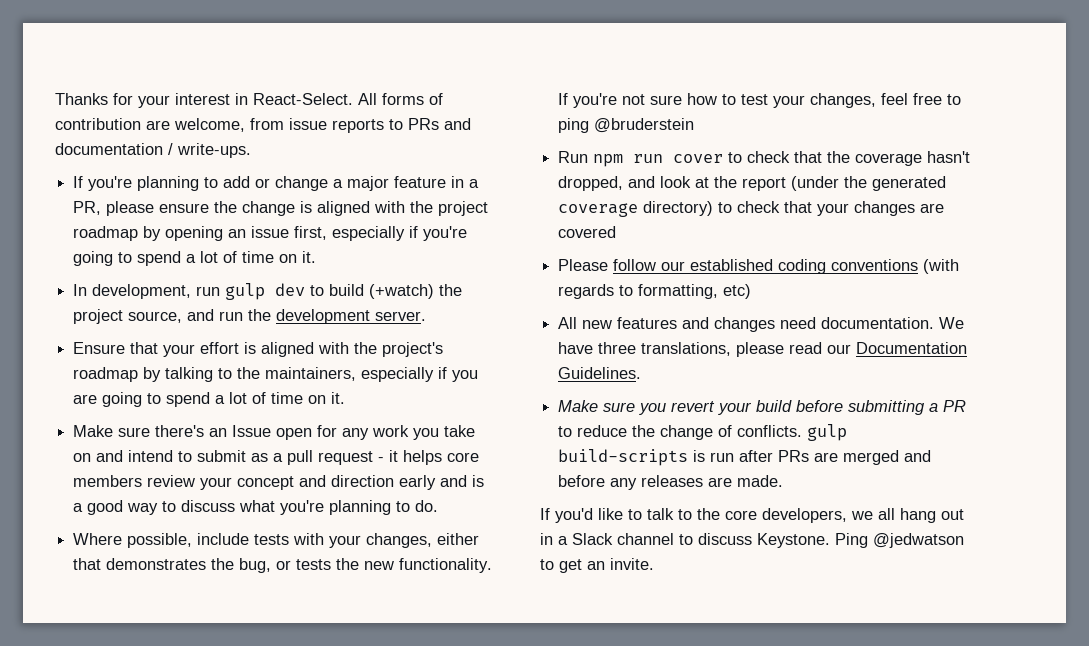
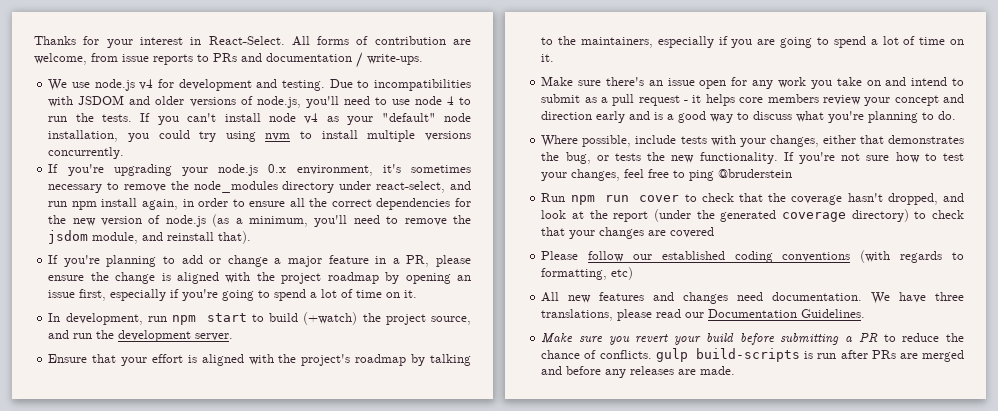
+ We use node.js v4 for development and testing. Due to incompatibilities with JSDOM and older versions of node.js, you'll need to use node 4 to run the tests. If you can't install node v4 as your "default" node installation, you could try using nvm to install multiple versions concurrently.
+ If you're upgrading your node.js 0.x environment, it's sometimes necessary to remove the node_modules directory under react-select, and run npm install again, in order to ensure all the correct dependencies for the new version of node.js (as a minimum, you'll need to remove the jsdom module, and reinstall that).
- In development, run gulp dev to build (+watch) the project source, and run the development server.
+ In development, run npm start to build (+watch) the project source, and run the development server.
- Make sure there's an Issue open for any work you take on and intend to submit as a pull request - it helps core members review your concept and direction early and is a good way to discuss what you're planning to do.
+ Make sure there's an issue open for any work you take on and intend to submit as a pull request - it helps core members review your concept and direction early and is a good way to discuss what you're planning to do.
- Make sure you revert your build before submitting a PR to reduce the change of conflicts. gulp build-scripts is run after PRs are merged and before any releases are made.
+ Make sure you revert your build before submitting a PR to reduce the chance of conflicts. gulp build-scripts is run after PRs are merged and before any releases are made.
- If you'd like to talk to the core developers, we all hang out in a Slack channel to discuss Keystone. Ping @jedwatson to get an invite.

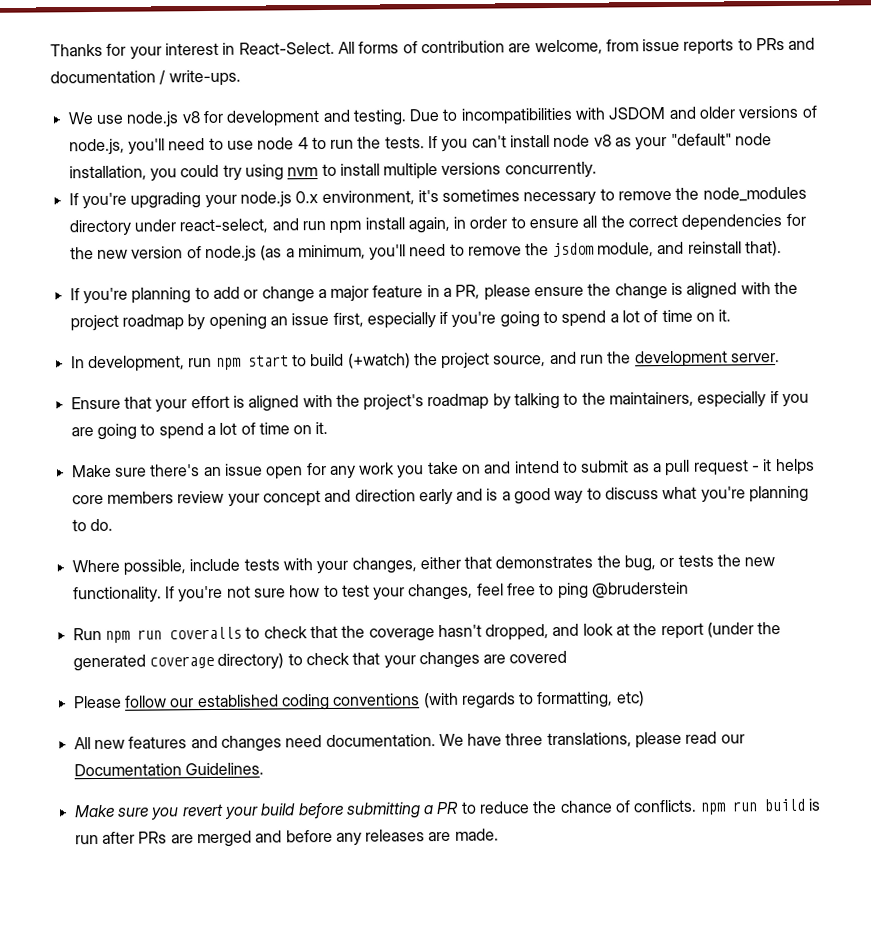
- We use node.js v4 for development and testing.
+ We use node.js v8 for development and testing.
- If you can't install node v4 as your "default" node installation, you could try using nvm to install multiple versions concurrently.
+ If you can't install node v8 as your "default" node installation, you could try using nvm to install multiple versions concurrently.
- Run npm run cover to check that the coverage hasn't dropped, and look at the report (under the generated coverage directory) to check that your changes are covered
+ Run npm run coveralls to check that the coverage hasn't dropped, and look at the report (under the generated coverage directory) to check that your changes are covered
- Make sure you revert your build before submitting a PR to reduce the chance of conflicts. gulp build-scripts is run after PRs are merged and before any releases are made.
+ Make sure you revert your build before submitting a PR to reduce the chance of conflicts. npm run build is run after PRs are merged and before any releases are made.

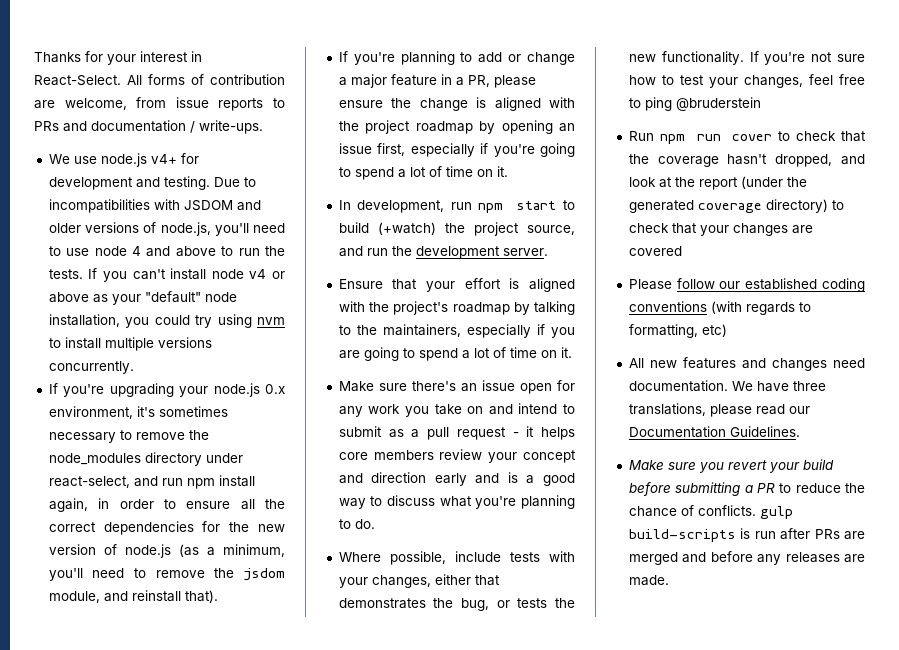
- We use node.js v8 for development and testing.
+ We use node.js v4+ for development and testing.
- Due to incompatibilities with JSDOM and older versions of node.js, you'll need to use node 4 to run the tests.
+ Due to incompatibilities with JSDOM and older versions of node.js, you'll need to use node 4 and above to run the tests.
- If you can't install node v8 as your "default" node installation, you could try using nvm to install multiple versions concurrently.
+ If you can't install node v4 or above as your "default" node installation, you could try using nvm to install multiple versions concurrently.
- Run npm run coveralls to check that the coverage hasn't dropped, and look at the report (under the generated coverage directory) to check that your changes are covered
+ Run npm run cover to check that the coverage hasn't dropped, and look at the report (under the generated coverage directory) to check that your changes are covered
- Make sure you revert your build before submitting a PR to reduce the chance of conflicts. npm run build is run after PRs are merged and before any releases are made.
+ Make sure you revert your build before submitting a PR to reduce the chance of conflicts. gulp build-scripts is run after PRs are merged and before any releases are made.

